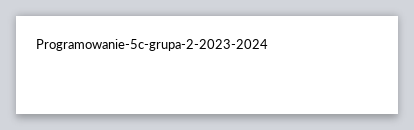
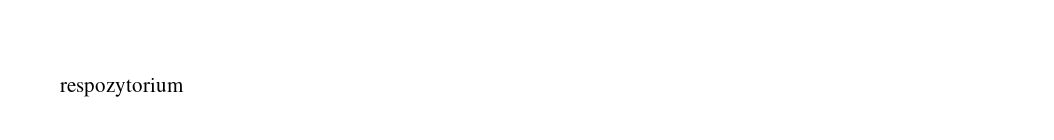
- Programowanie-5c-grupa-2-2023-2024
+ respozytorium

